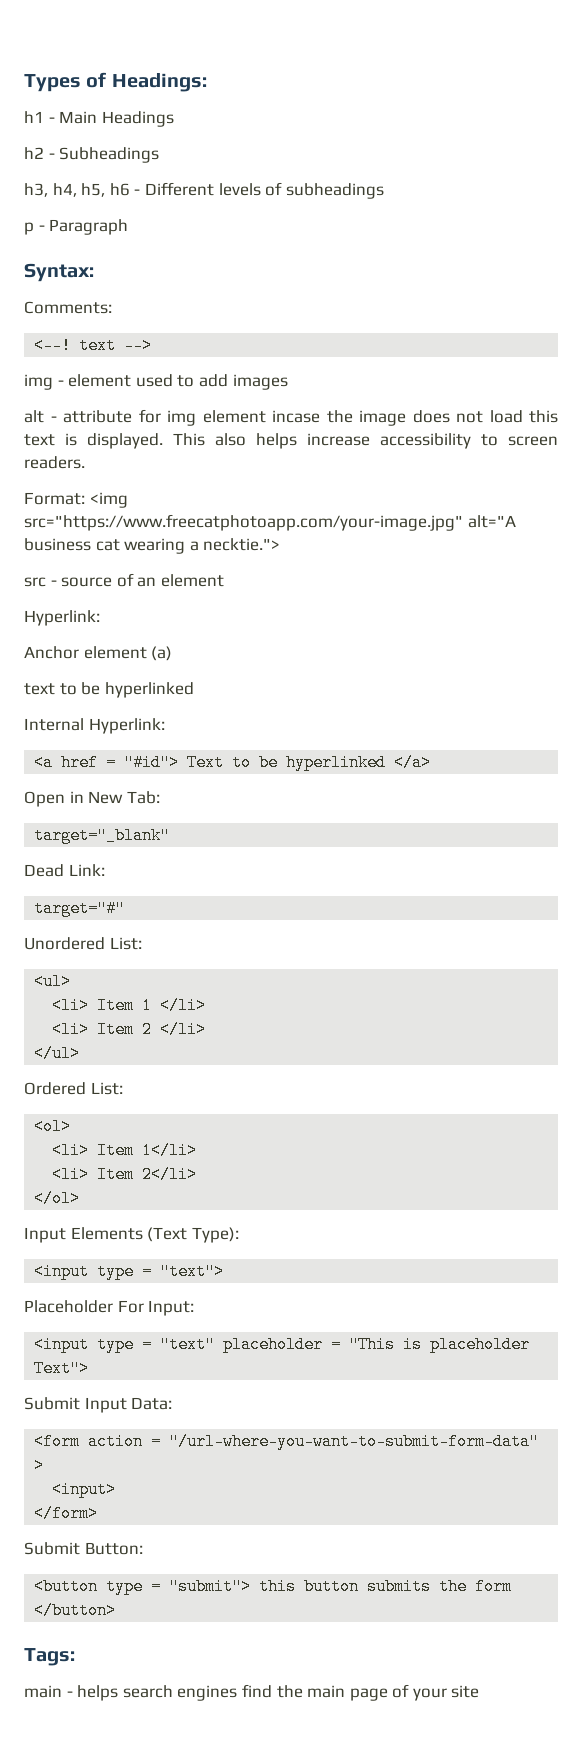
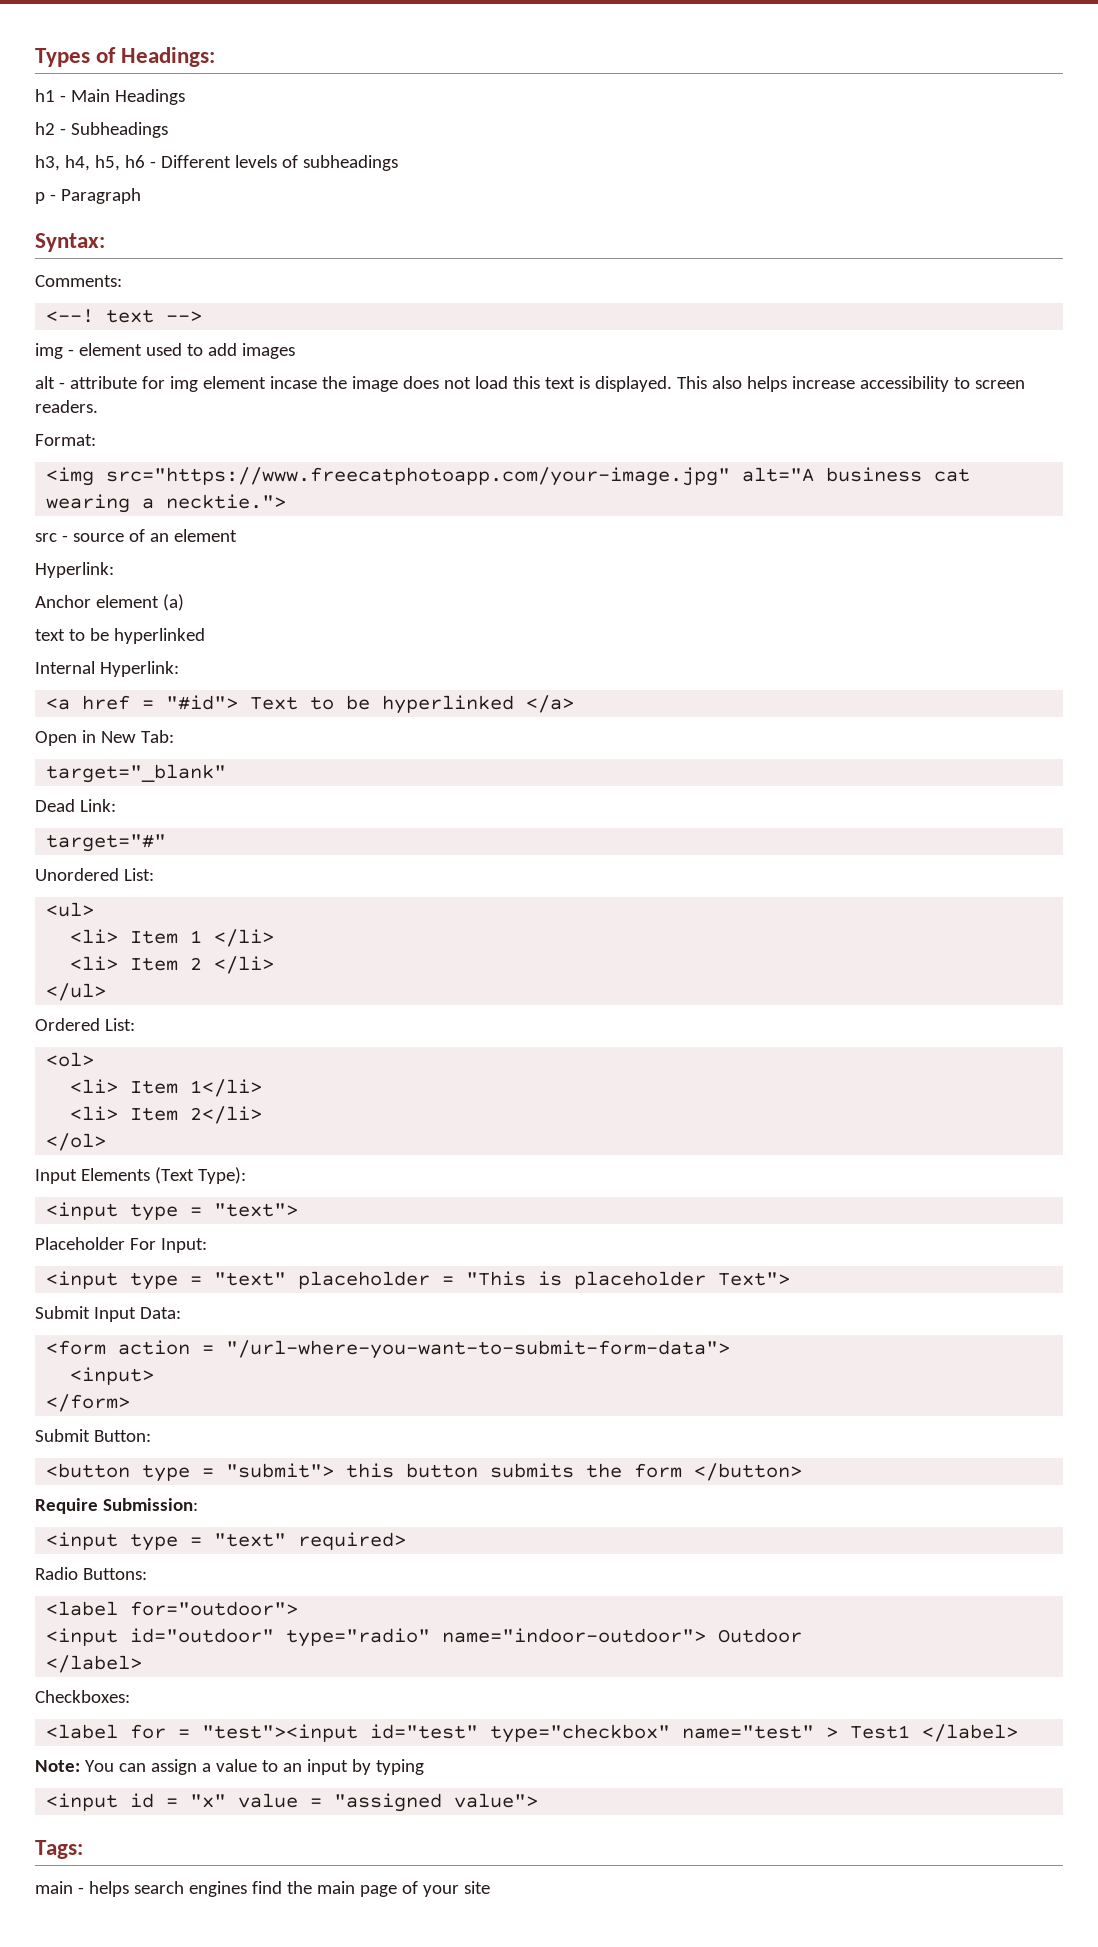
- Format: <img src="https://www.freecatphotoapp.com/your-image.jpg" alt="A business cat wearing a necktie.">
+ Format:
+ <img src="https://www.freecatphotoapp.com/your-image.jpg" alt="A business cat wearing a necktie.">
- <form action = "/url-where-you-want-to-submit-form-data" >
+ <form action = "/url-where-you-want-to-submit-form-data">
+ Require Submission:
+ <input type = "text" required>
+ Radio Buttons:
+ <label for="outdoor">
+ <input id="outdoor" type="radio" name="indoor-outdoor"> Outdoor
+ </label>
+ Checkboxes:
+ <label for = "test"><input id="test" type="checkbox" name="test" > Test1 </label>
+ Note: You can assign a value to an input by typing
+ <input id = "x" value = "assigned value">

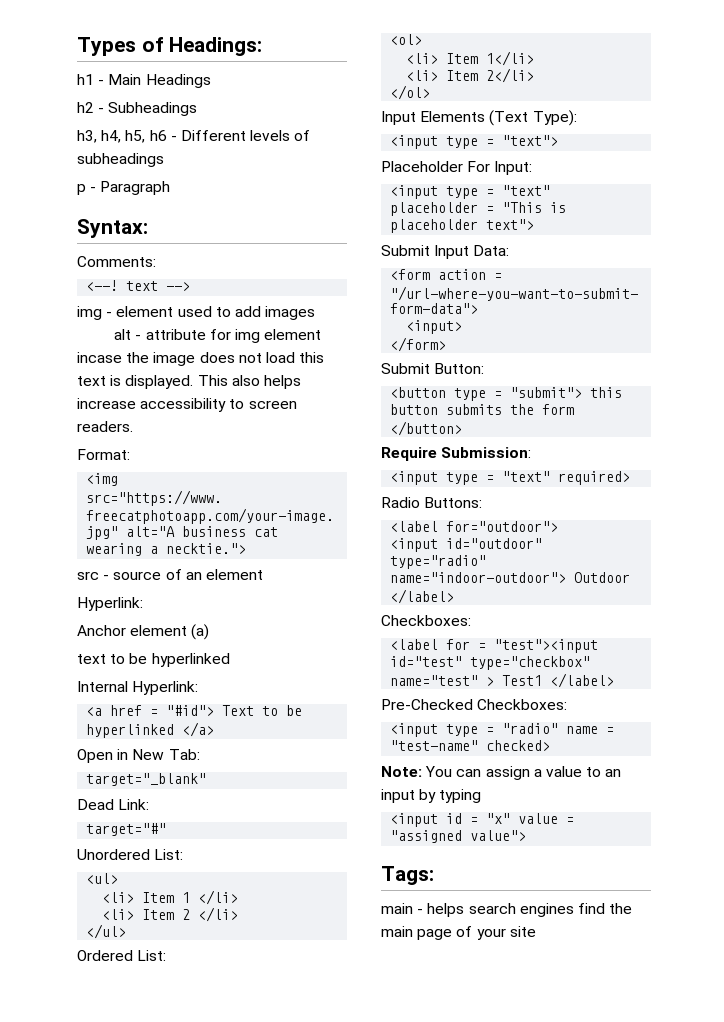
- <input type = "text" placeholder = "This is placeholder Text">
+ <input type = "text" placeholder = "This is placeholder text">
+ Pre-Checked Checkboxes:
+ <input type = "radio" name = "test-name" checked>

